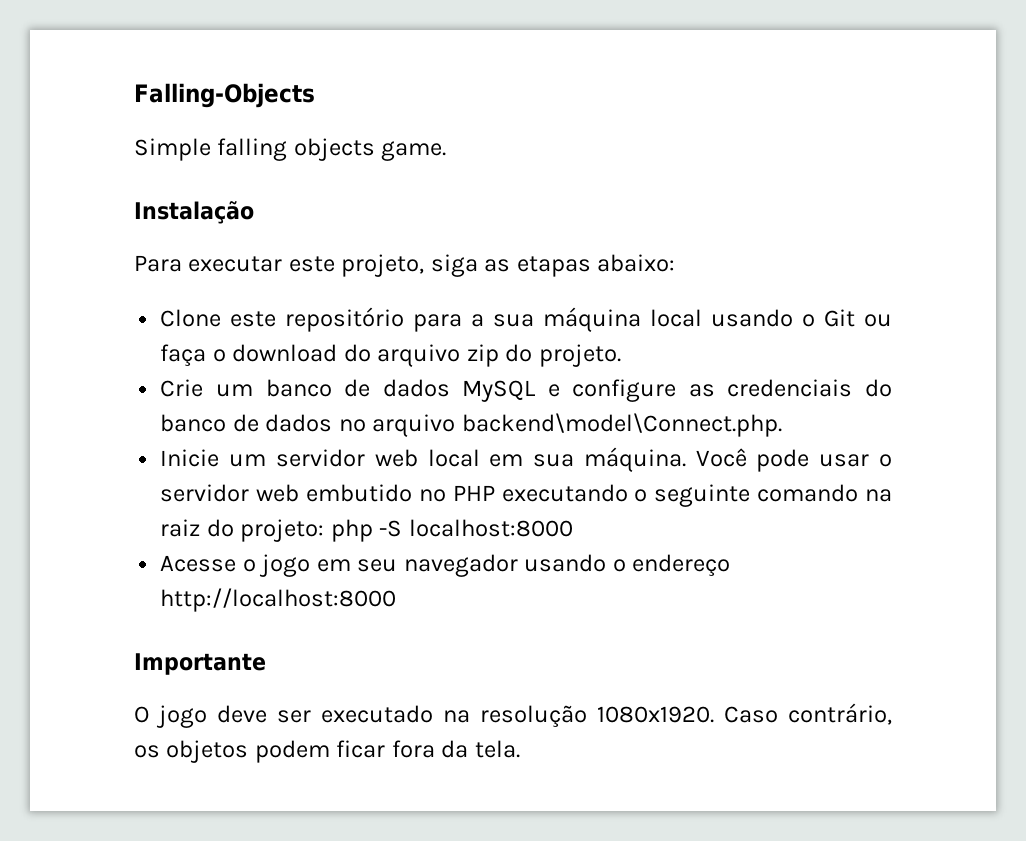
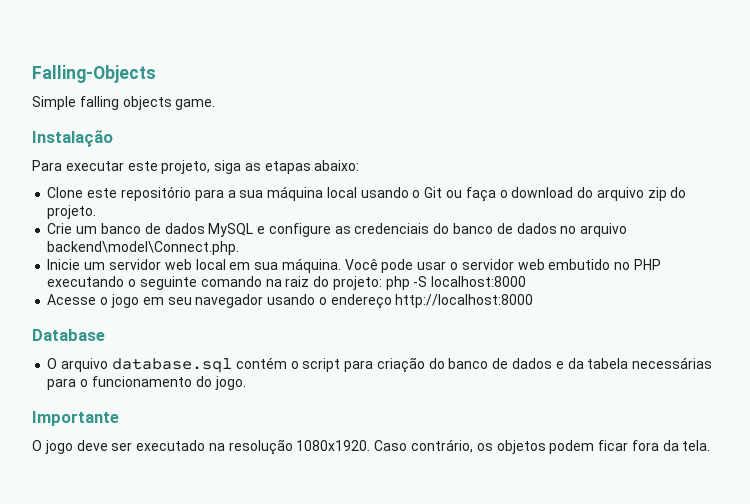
+ Database
+ O arquivo database.sql contém o script para criação do banco de dados e da tabela necessárias para o funcionamento do jogo.

